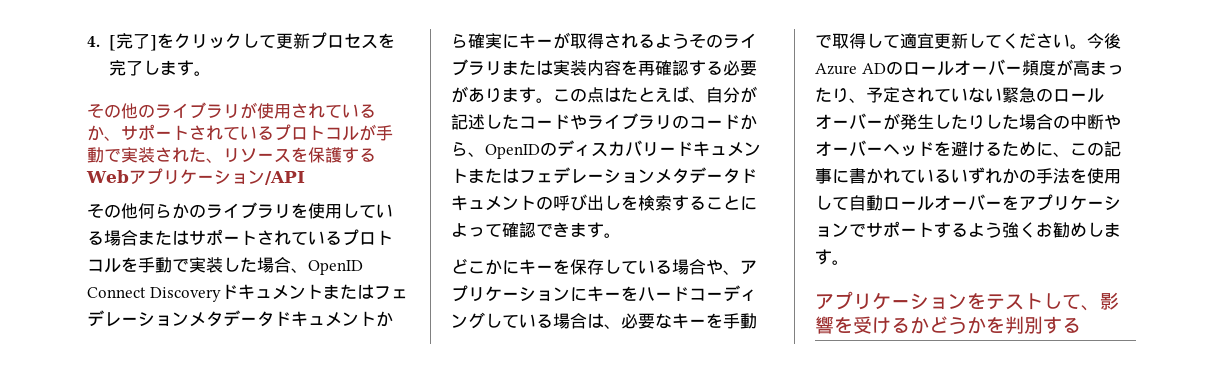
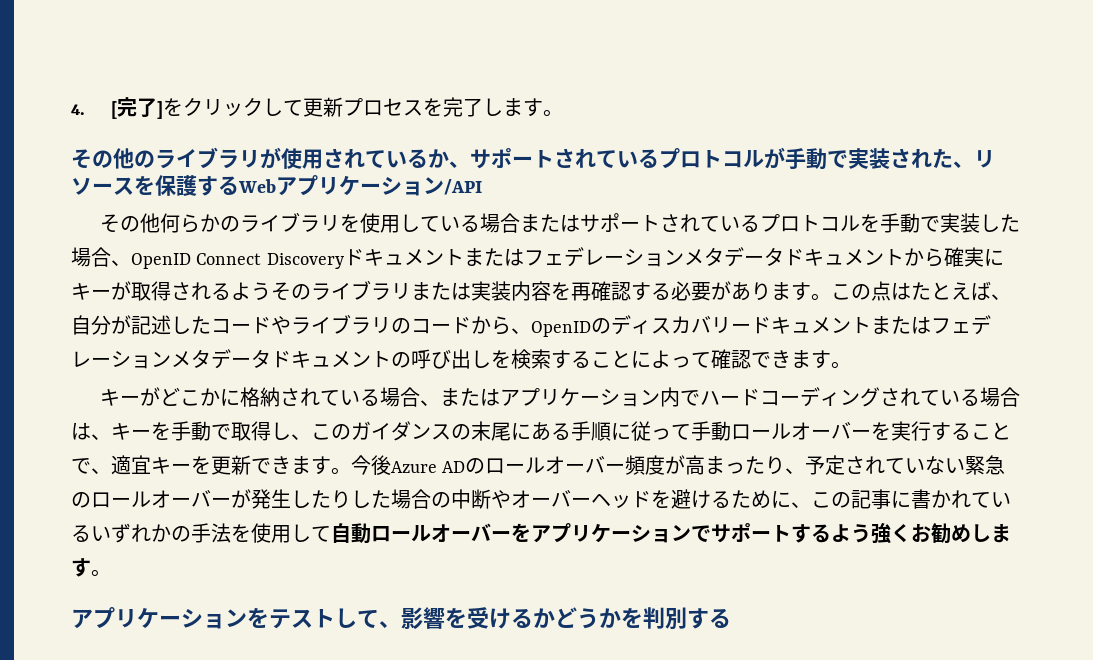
- どこかにキーを保存している場合や、アプリケーションにキーをハードコーディングしている場合は、必要なキーを手動で取得して適宜更新してください。
+ キーがどこかに格納されている場合、またはアプリケーション内でハードコーディングされている場合は、キーを手動で取得し、このガイダンスの末尾にある手順に従って手動ロールオーバーを実行することで、適宜キーを更新できます。

